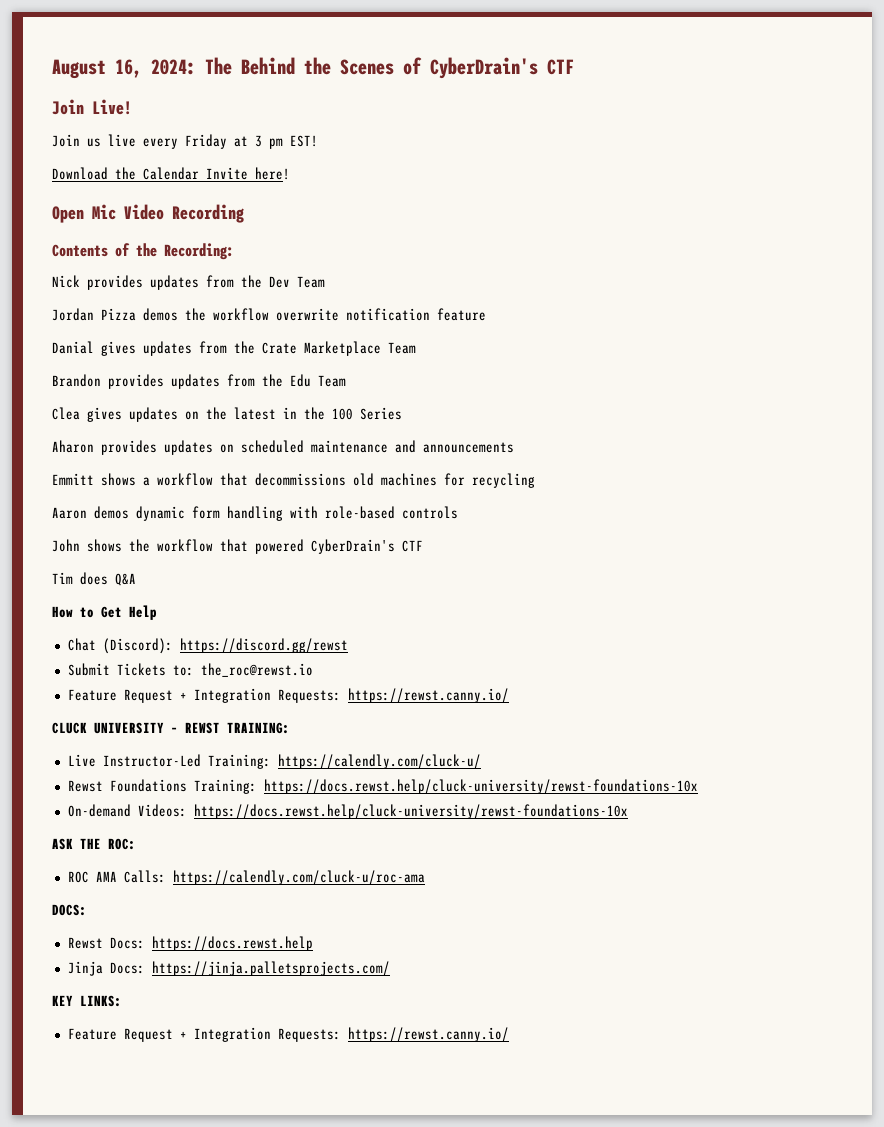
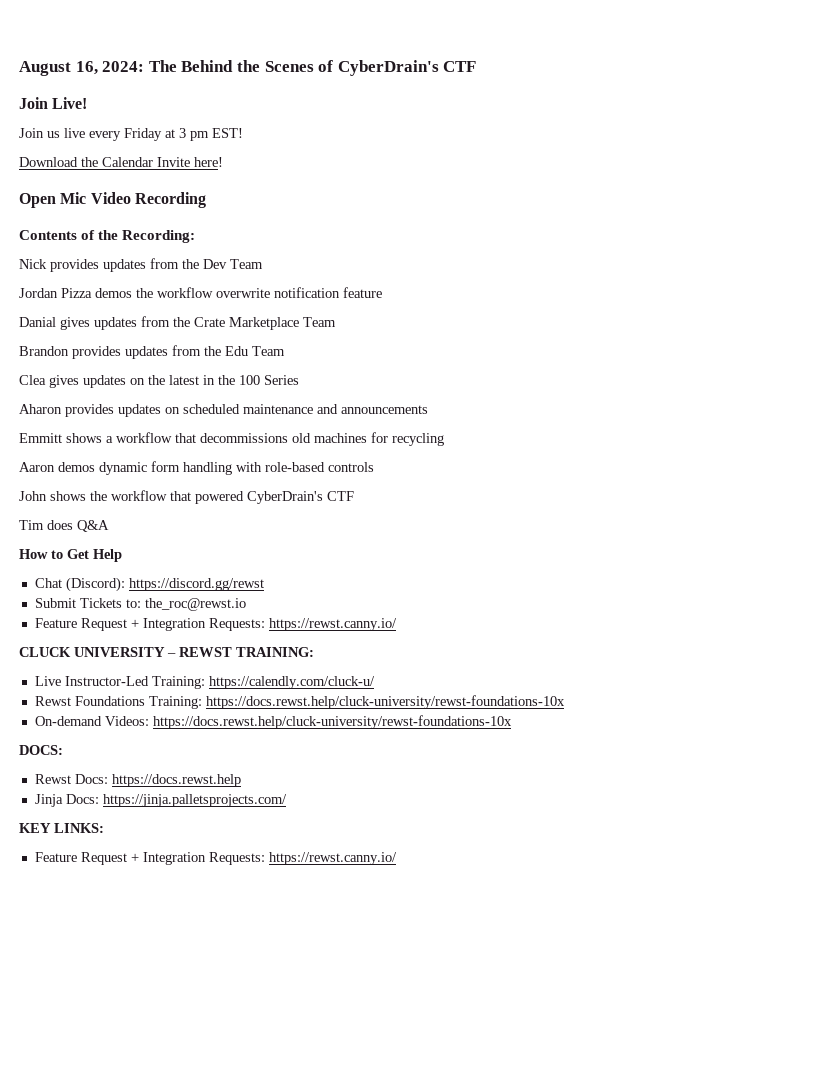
- ASK THE ROC:
- ROC AMA Calls: https://calendly.com/cluck-u/roc-ama

